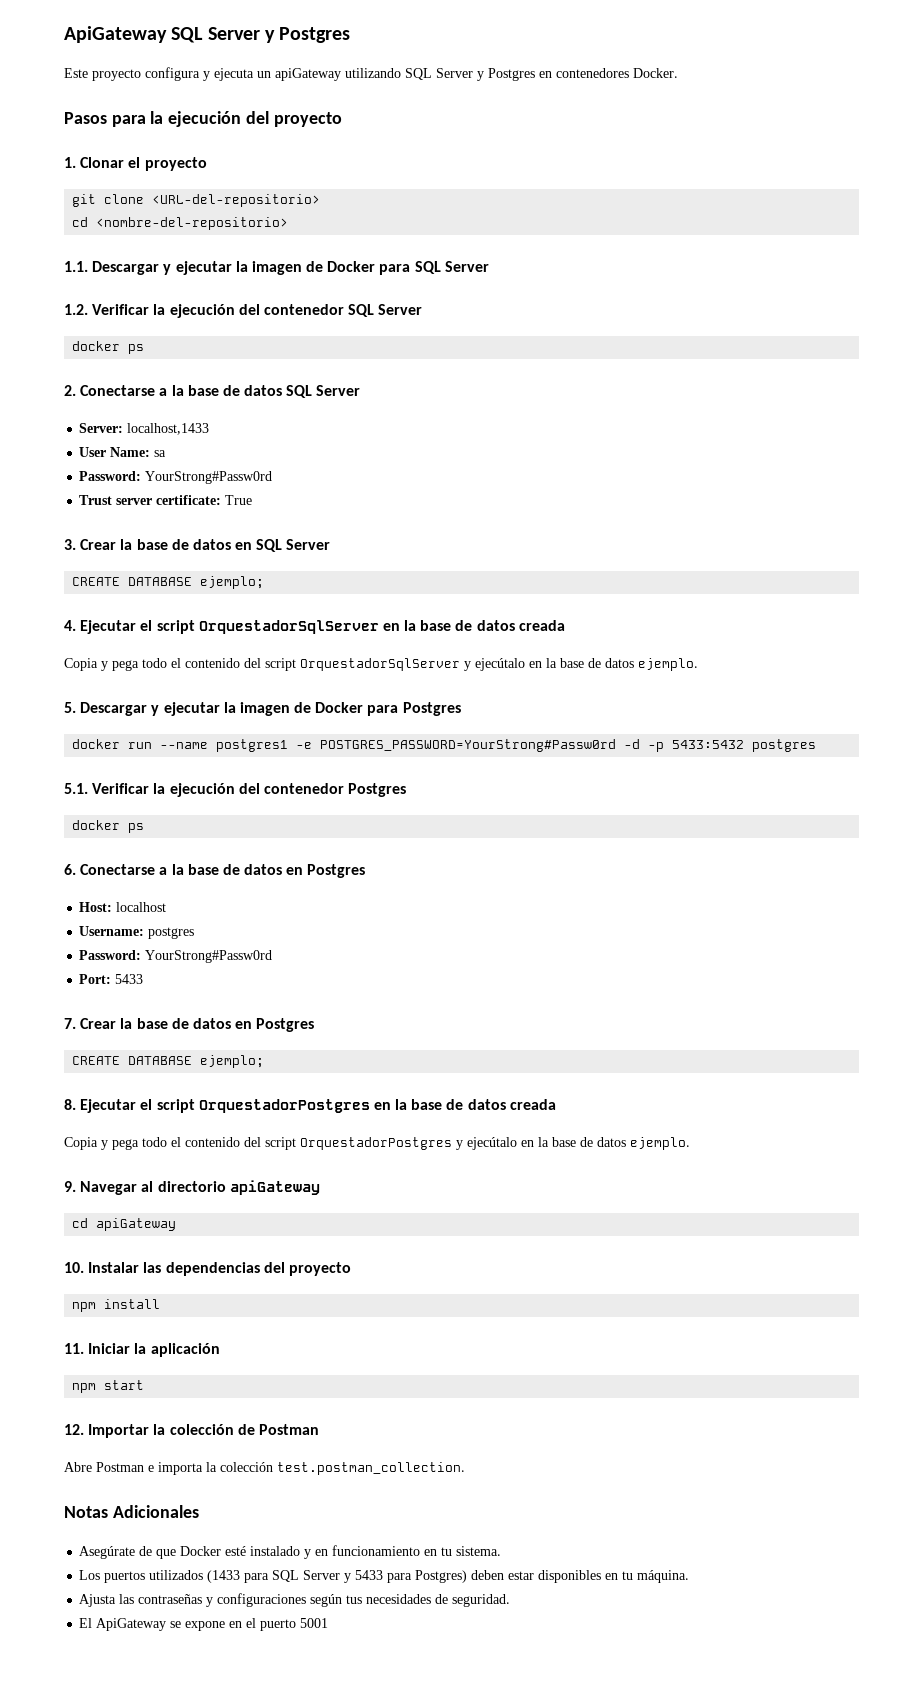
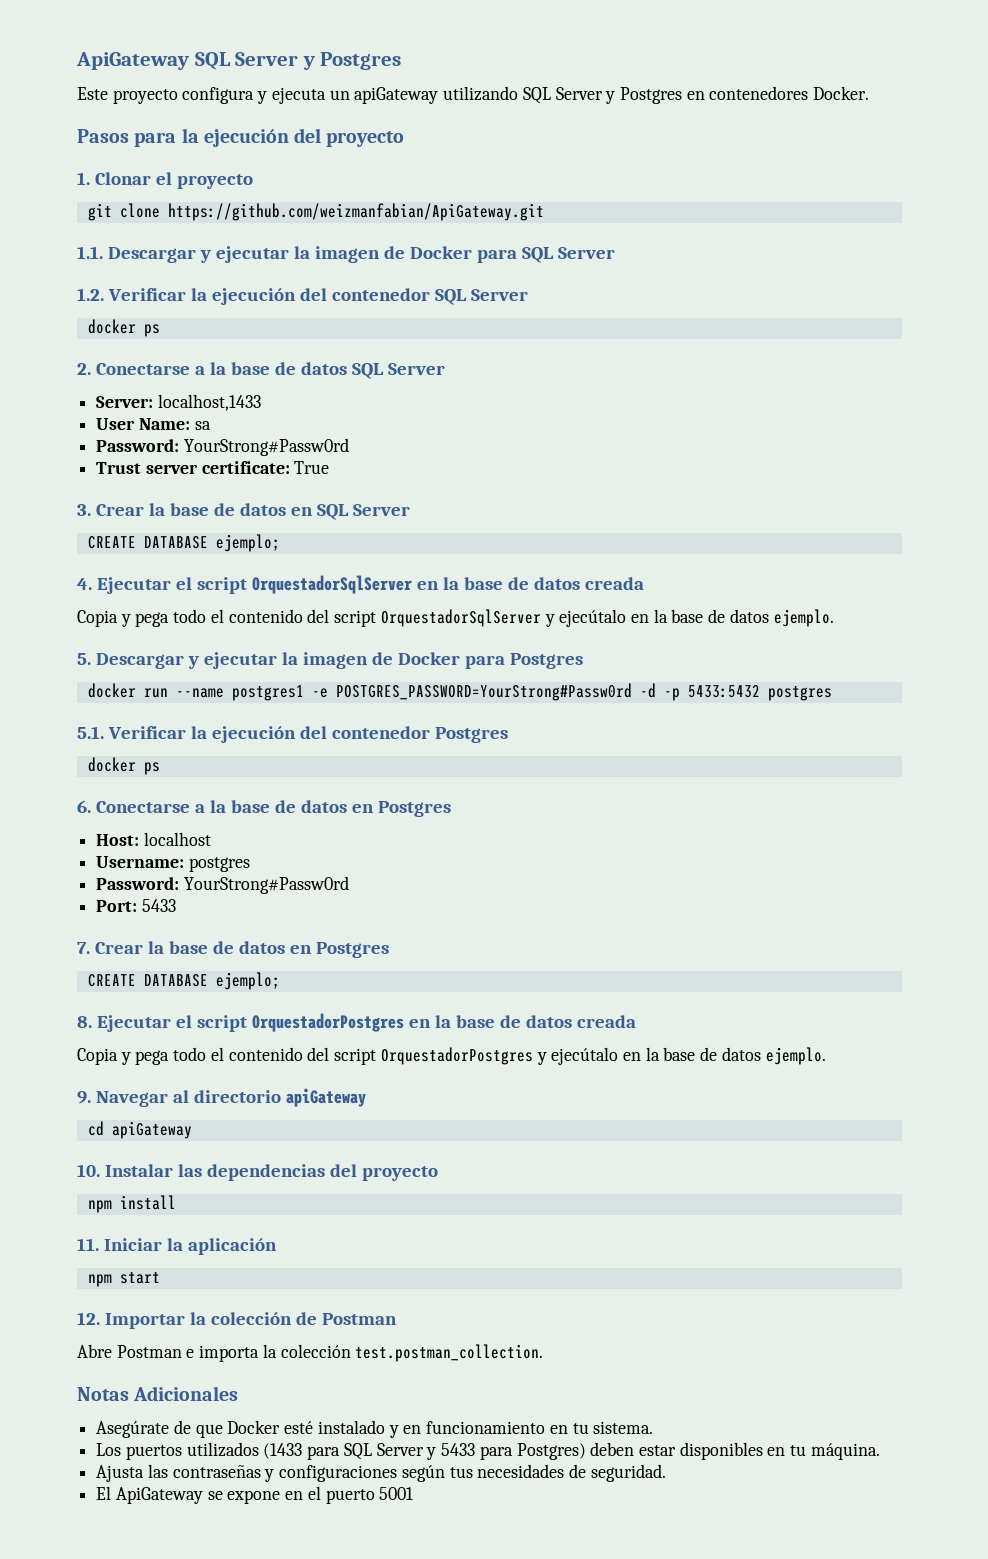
- git clone <URL-del-repositorio>
- cd <nombre-del-repositorio>
+ git clone https://github.com/weizmanfabian/ApiGateway.git

